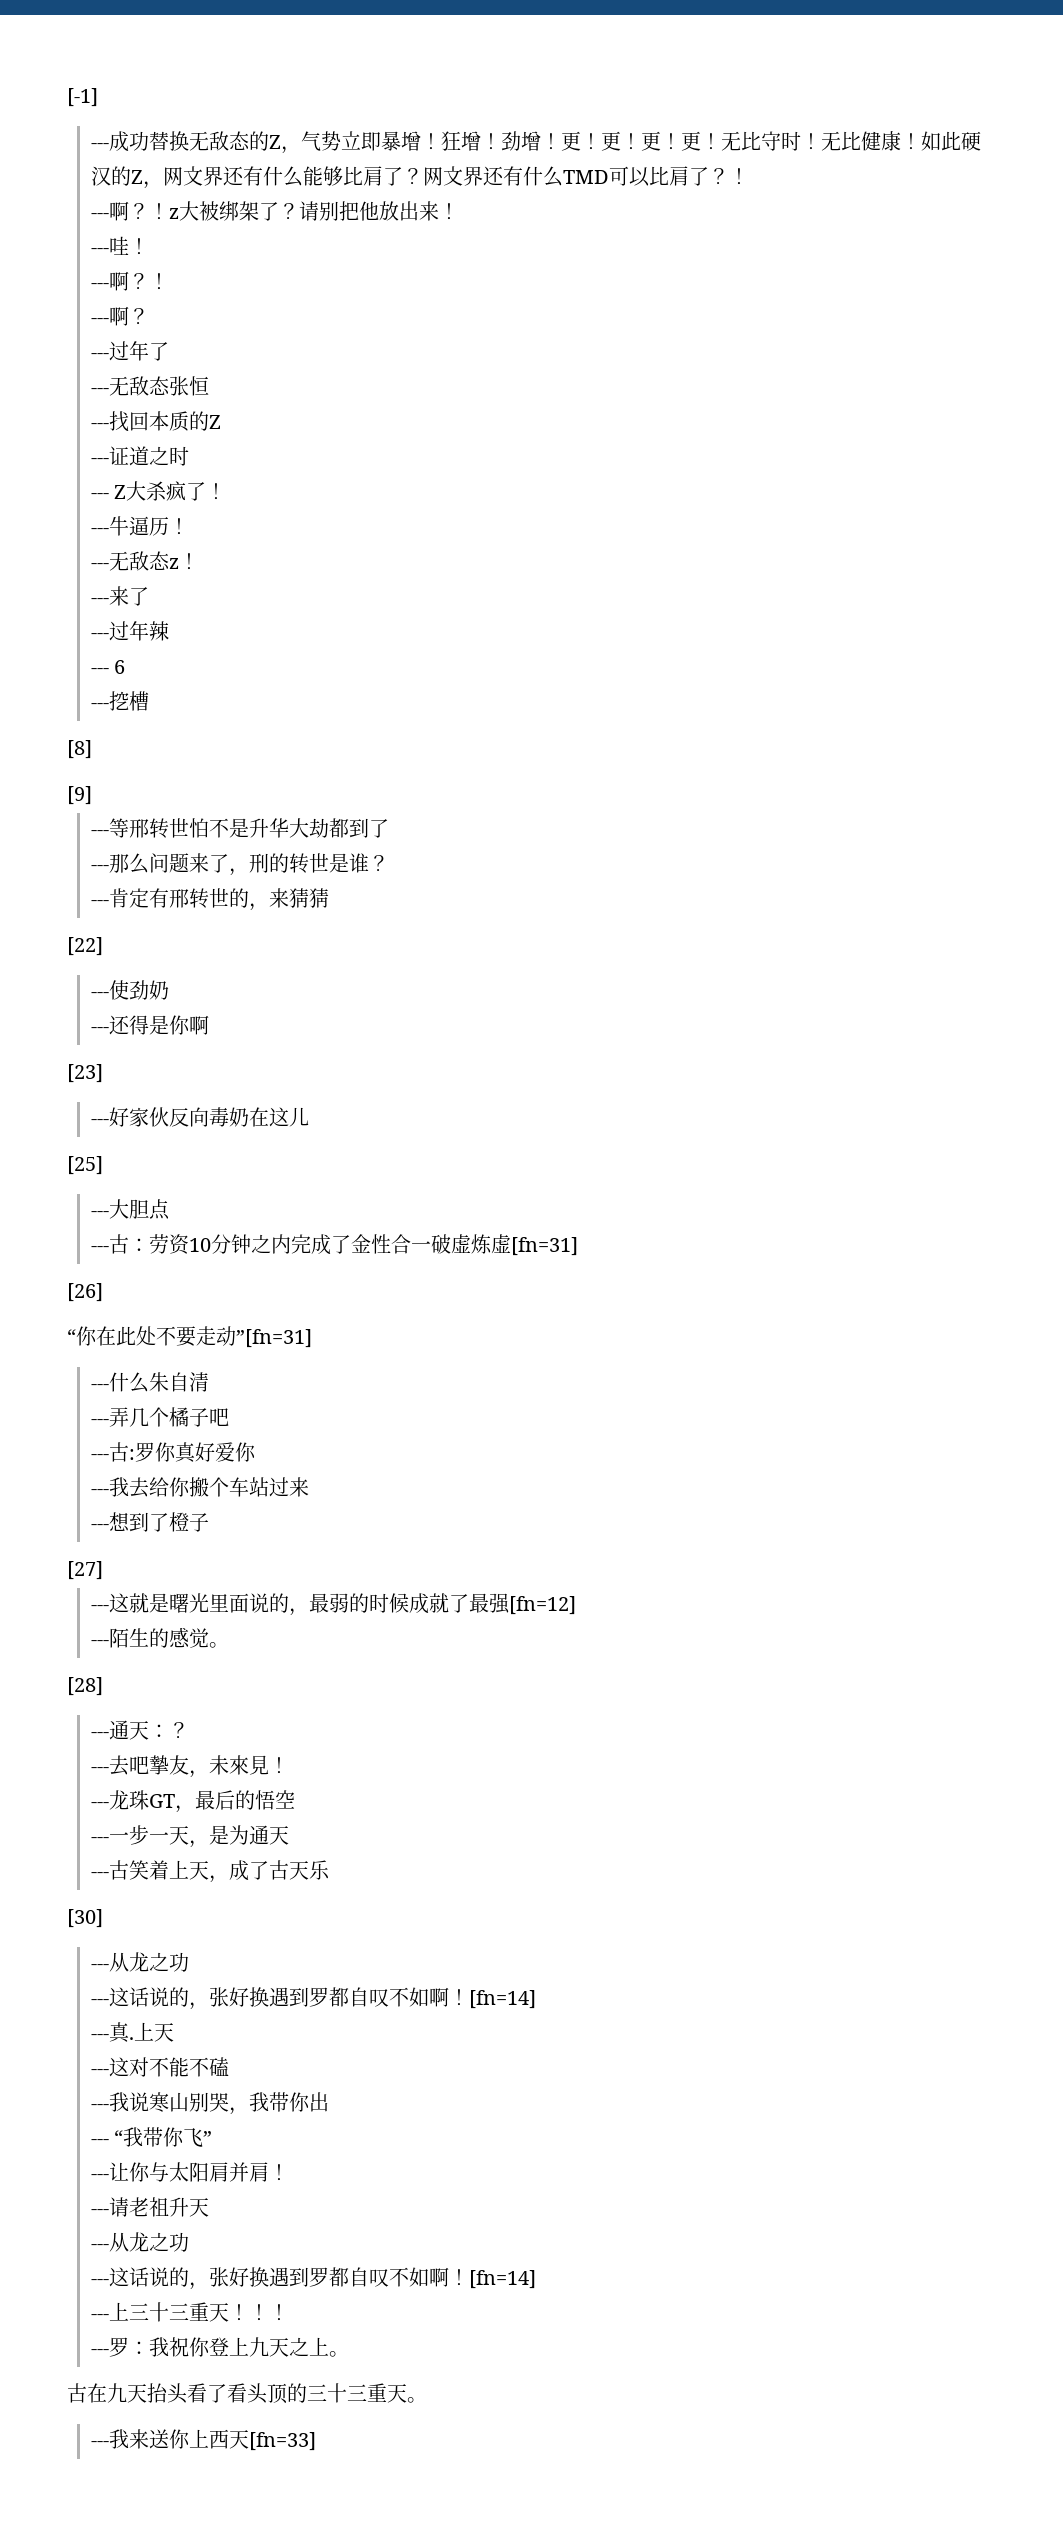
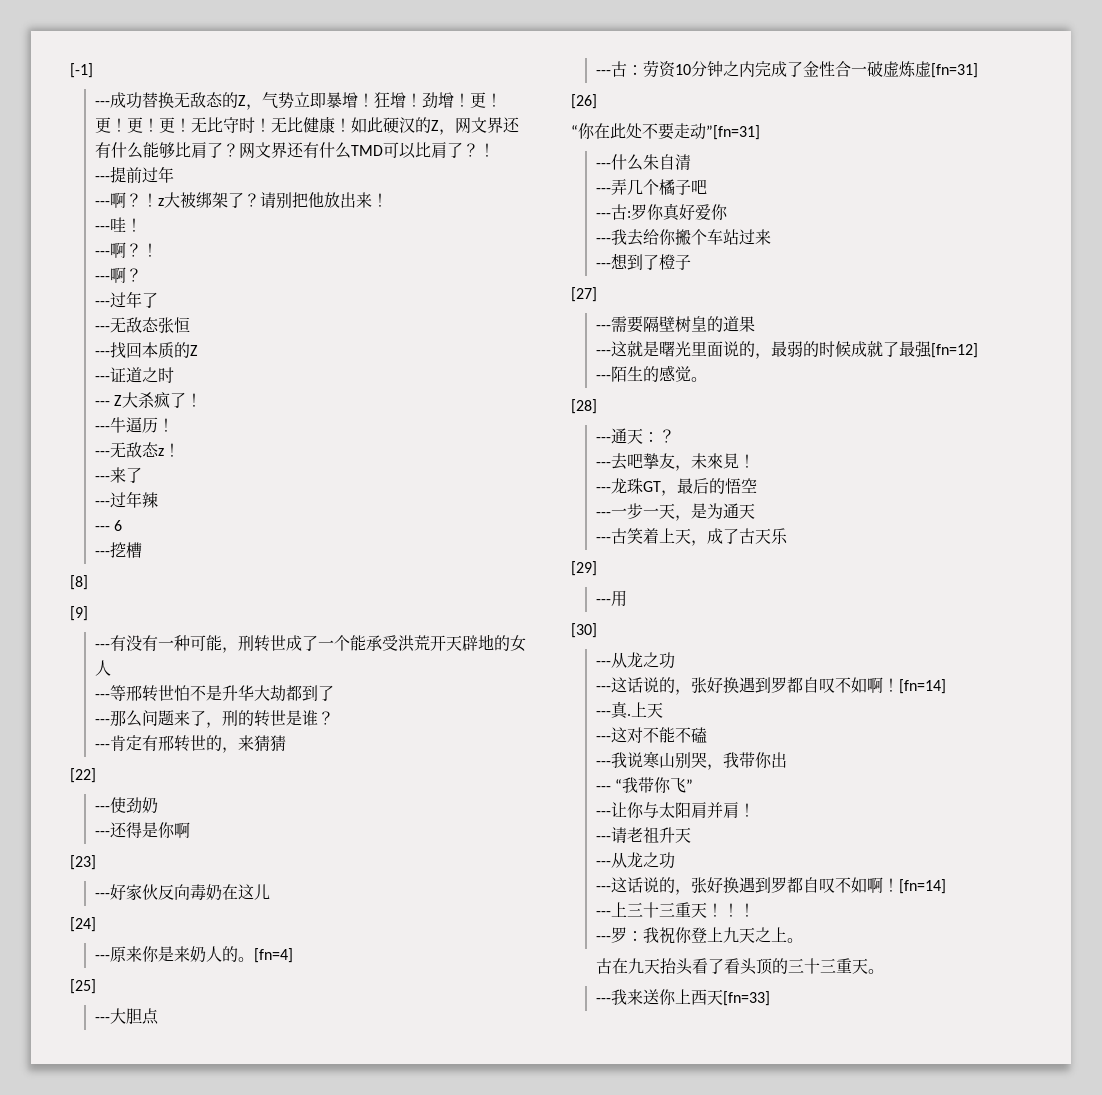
+ ---提前过年
+ ---有没有一种可能，刑转世成了一个能承受洪荒开天辟地的女人
+ [24]
+ ---原来你是来奶人的。[fn=4]
+ ---需要隔壁树皇的道果
+ [29]
+ ---用

